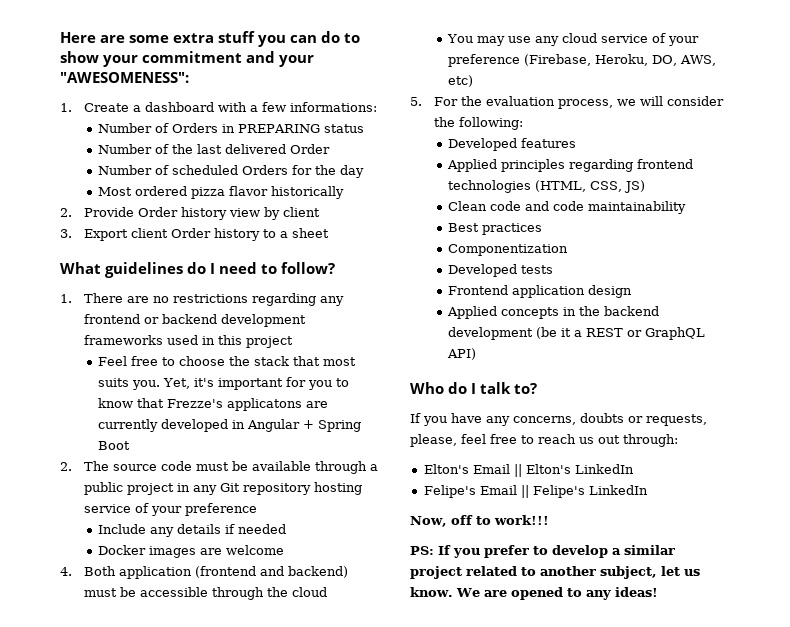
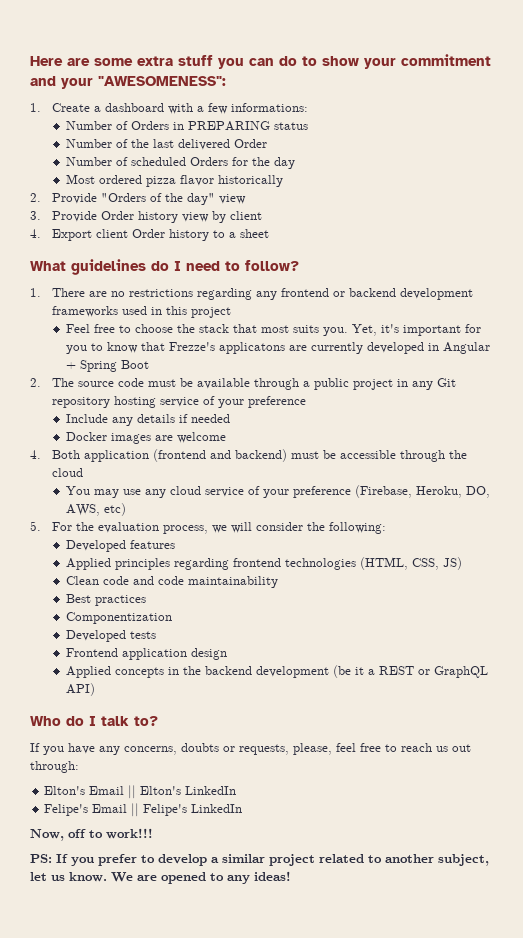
- 2. Provide Order history view by client
+ 2. Provide "Orders of the day" view
+ 3. Provide Order history view by client
- 3. Export client Order history to a sheet
+ 4. Export client Order history to a sheet

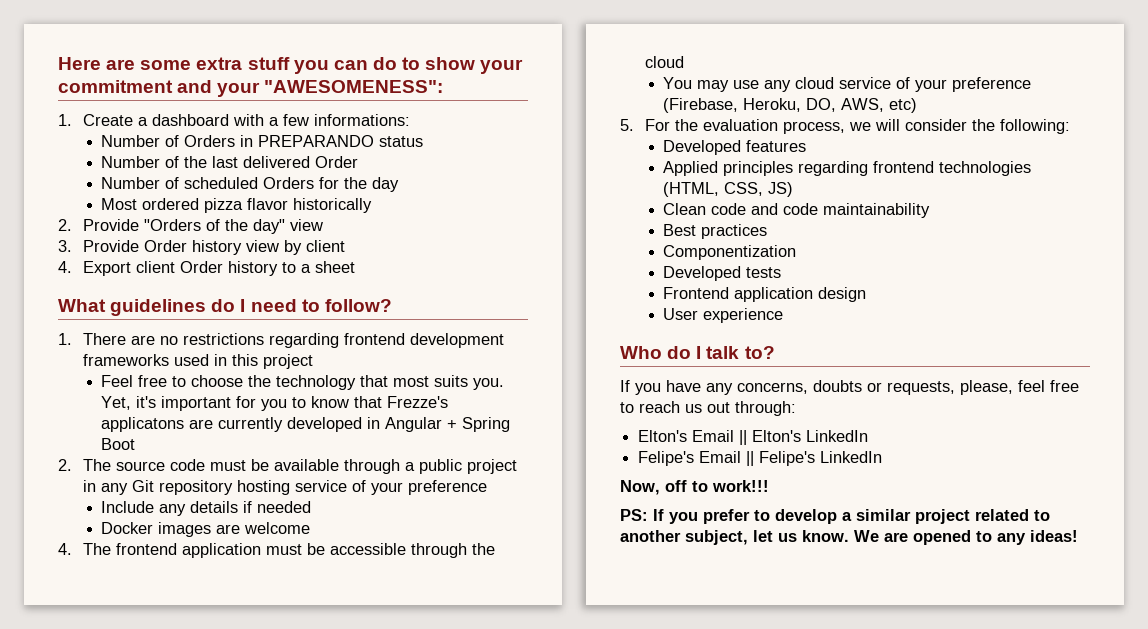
- Number of Orders in PREPARING status
+ Number of Orders in PREPARANDO status
- 1. There are no restrictions regarding any frontend or backend development frameworks used in this project
+ 1. There are no restrictions regarding frontend development frameworks used in this project
- Feel free to choose the stack that most suits you.
+ Feel free to choose the technology that most suits you.
- 4. Both application (frontend and backend) must be accessible through the cloud
+ 4. The frontend application must be accessible through the cloud
- Applied concepts in the backend development (be it a REST or GraphQL API)
+ User experience

